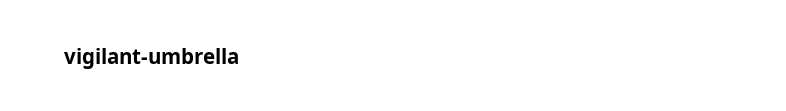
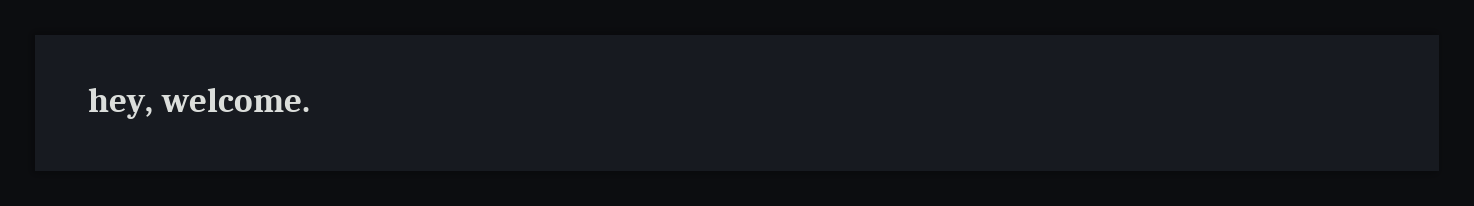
- vigilant-umbrella
+ hey, welcome.

